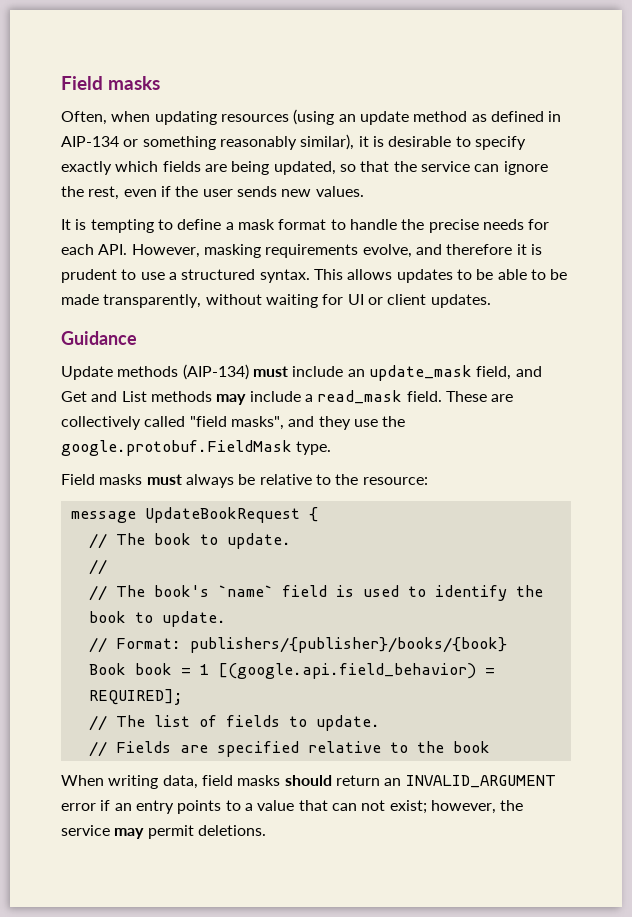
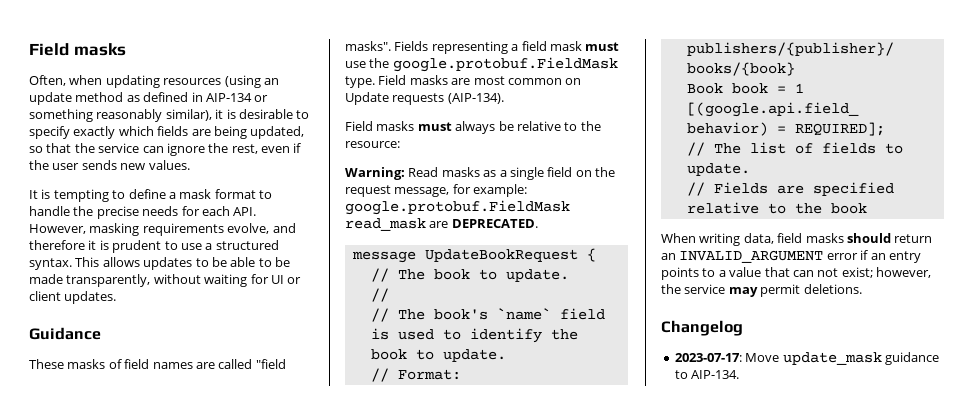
- Update methods (AIP-134) must include an update_mask field, and Get and List methods may include a read_mask field. These are collectively called "field masks", and they use the google.protobuf.FieldMask type.
+ These masks of field names are called "field masks". Fields representing a field mask must use the google.protobuf.FieldMask type. Field masks are most common on Update requests (AIP-134).
+ Warning: Read masks as a single field on the request message, for example: google.protobuf.FieldMask read_mask are DEPRECATED.
+ Changelog
+ 2023-07-17: Move update_mask guidance to AIP-134.

